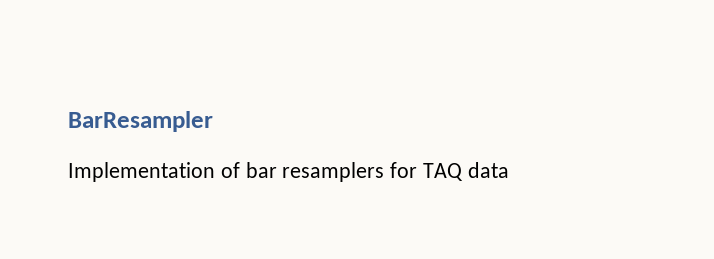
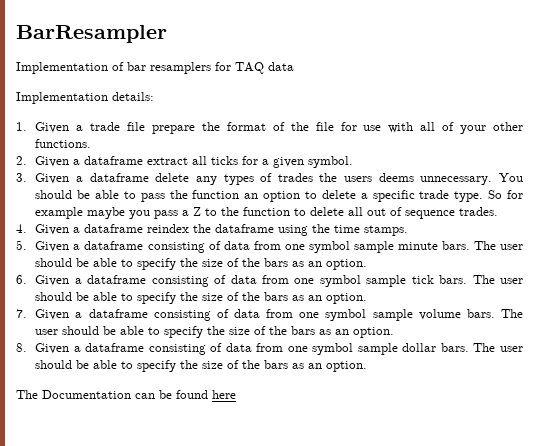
+ Implementation details:
+ 1. Given a trade file prepare the format of the file for use with all of your other functions.
+ 2. Given a dataframe extract all ticks for a given symbol.
+ 3. Given a dataframe delete any types of trades the users deems unnecessary. You should be able to pass the function an option to delete a specific trade type. So for example maybe you pass a Z to the function to delete all out of sequence trades.
+ 4. Given a dataframe reindex the dataframe using the time stamps.
+ 5. Given a dataframe consisting of data from one symbol sample minute bars. The user should be able to specify the size of the bars as an option.
+ 6. Given a dataframe consisting of data from one symbol sample tick bars. The user should be able to specify the size of the bars as an option.
+ 7. Given a dataframe consisting of data from one symbol sample volume bars. The user should be able to specify the size of the bars as an option.
+ 8. Given a dataframe consisting of data from one symbol sample dollar bars. The user should be able to specify the size of the bars as an option.
+ The Documentation can be found here

